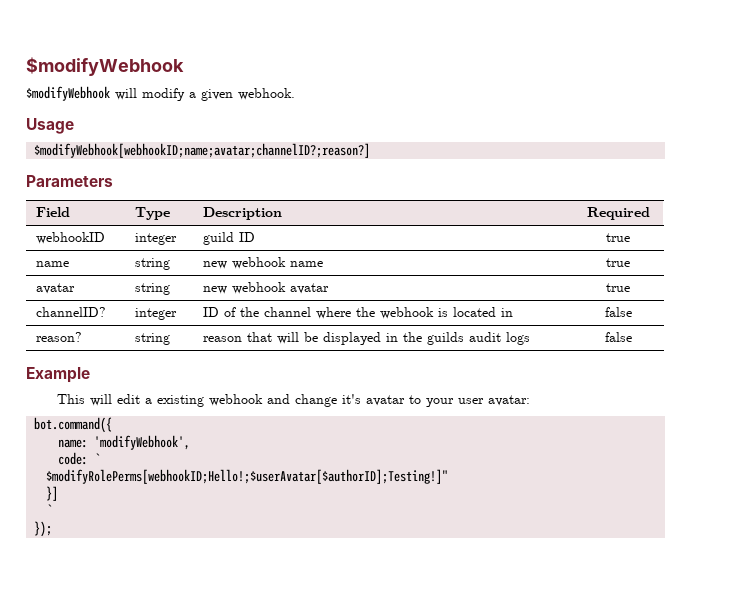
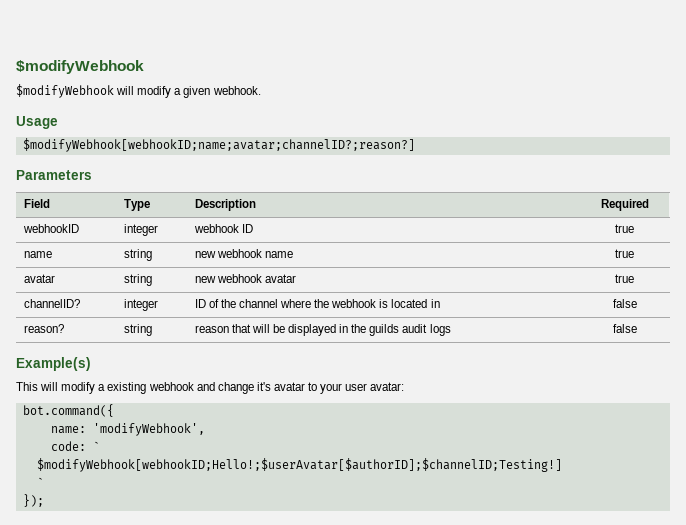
- webhookID | integer | guild ID | true
+ webhookID | integer | webhook ID | true
- Example
+ Example(s)
- This will edit a existing webhook and change it's avatar to your user avatar:
+ This will modify a existing webhook and change it's avatar to your user avatar:
- $modifyRolePerms[webhookID;Hello!;$userAvatar[$authorID];Testing!]"
- }]
+ $modifyWebhook[webhookID;Hello!;$userAvatar[$authorID];$channelID;Testing!]

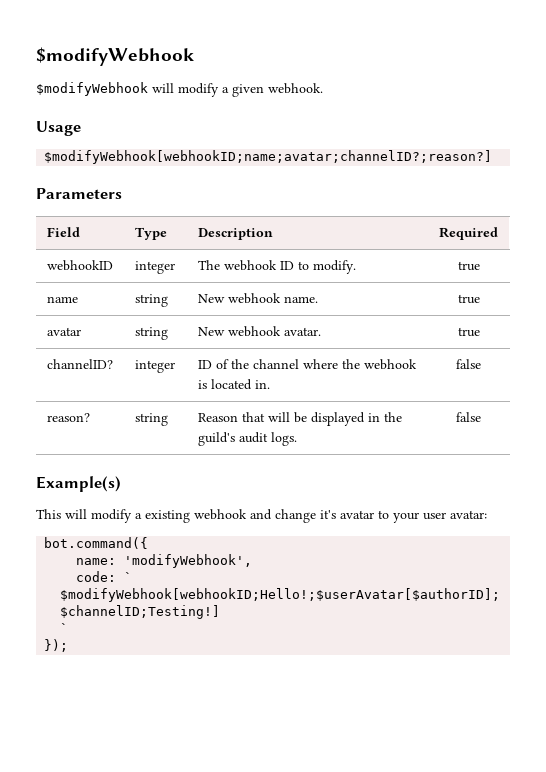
- webhookID | integer | webhook ID | true
+ webhookID | integer | The webhook ID to modify. | true
- name | string | new webhook name | true
+ name | string | New webhook name. | true
- avatar | string | new webhook avatar | true
+ avatar | string | New webhook avatar. | true
- channelID? | integer | ID of the channel where the webhook is located in | false
+ channelID? | integer | ID of the channel where the webhook is located in. | false
- reason? | string | reason that will be displayed in the guilds audit logs | false
+ reason? | string | Reason that will be displayed in the guild's audit logs. | false

